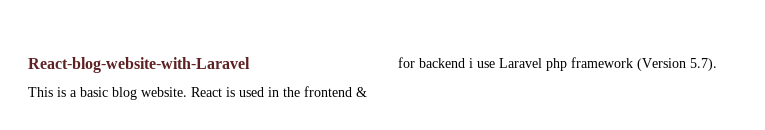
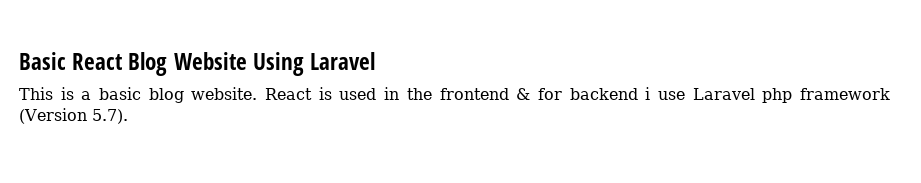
- React-blog-website-with-Laravel
+ Basic React Blog Website Using Laravel

